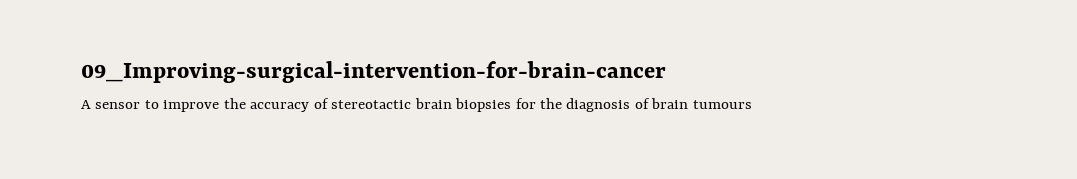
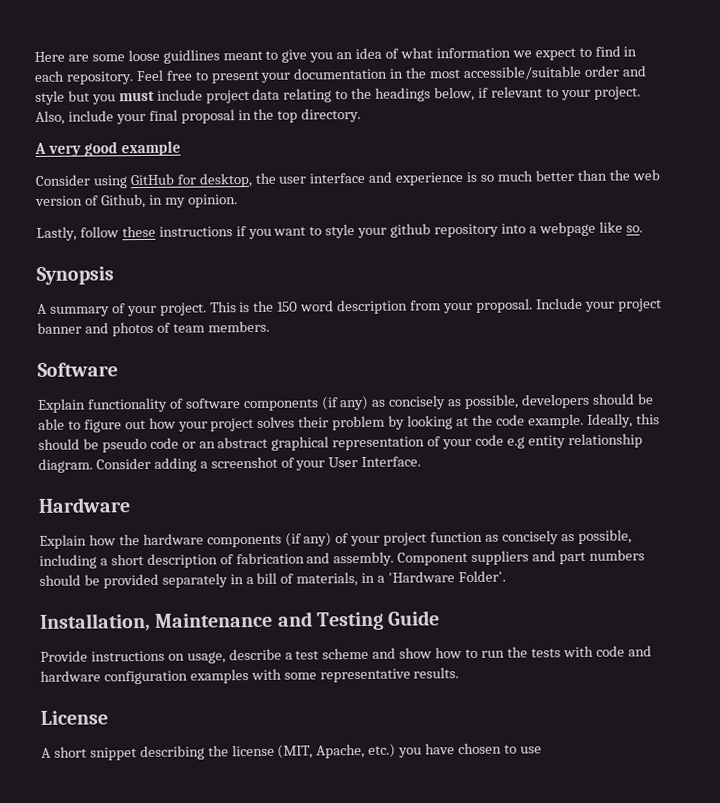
- 09_Improving-surgical-intervention-for-brain-cancer
- A sensor to improve the accuracy of stereotactic brain biopsies for the diagnosis of brain tumours
+ Here are some loose guidlines meant to give you an idea of what information we expect to find in each repository. Feel free to present your documentation in the most accessible/suitable order and style but you must include project data relating to the headings below, if relevant to your project. Also, include your final proposal in the top directory.
+ A very good example
+ Consider using GitHub for desktop, the user interface and experience is so much better than the web version of Github, in my opinion.
+ Lastly, follow these instructions if you want to style your github repository into a webpage like so.
+ Synopsis
+ A summary of your project. This is the 150 word description from your proposal. Include your project banner and photos of team members.
+ Software
+ Explain functionality of software components (if any) as concisely as possible, developers should be able to figure out how your project solves their problem by looking at the code example. Ideally, this should be pseudo code or an abstract graphical representation of your code e.g entity relationship diagram. Consider adding a screenshot of your User Interface.
+ Hardware
+ Explain how the hardware components (if any) of your project function as concisely as possible, including a short description of fabrication and assembly. Component suppliers and part numbers should be provided separately in a bill of materials, in a 'Hardware Folder'.
+ Installation, Maintenance and Testing Guide
+ Provide instructions on usage, describe a test scheme and show how to run the tests with code and hardware configuration examples with some representative results.
+ License
+ A short snippet describing the license (MIT, Apache, etc.) you have chosen to use

